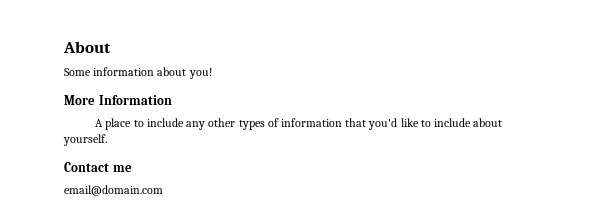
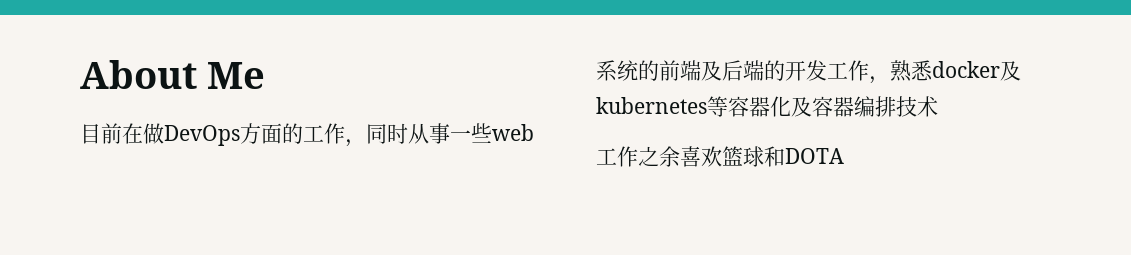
- About
- Some information about you!
- More Information
- A place to include any other types of information that you'd like to include about yourself.
- Contact me
- email@domain.com
+ About Me
+ 目前在做DevOps方面的工作，同时从事一些web系统的前端及后端的开发工作，熟悉docker及kubernetes等容器化及容器编排技术
+ 工作之余喜欢篮球和DOTA

